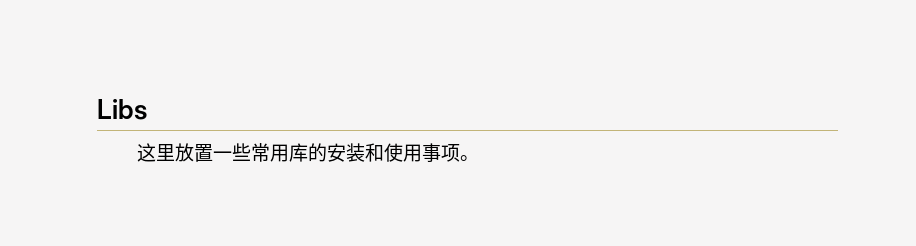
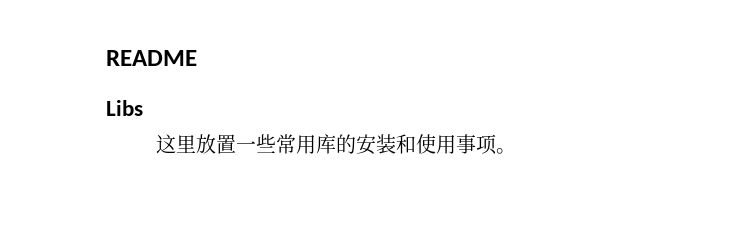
+ README

